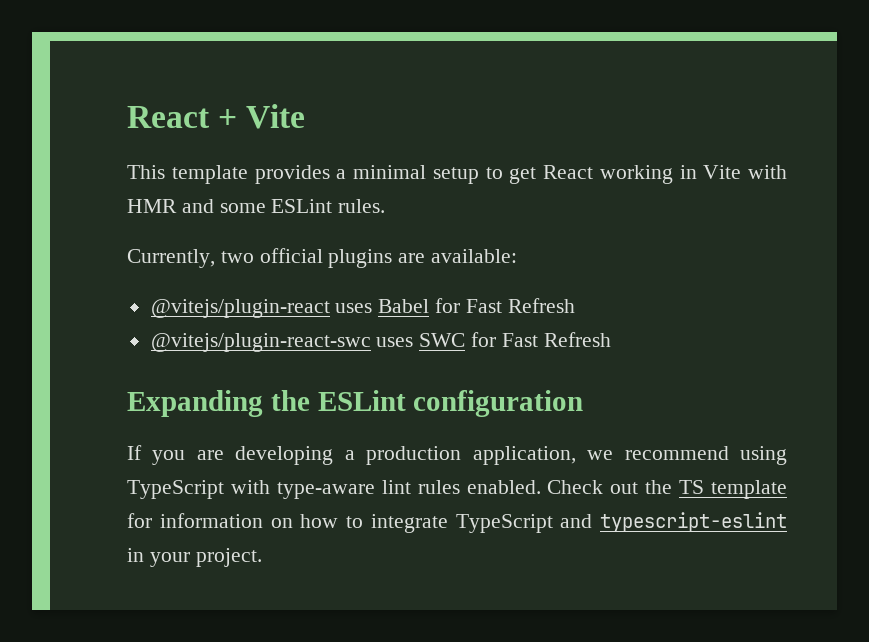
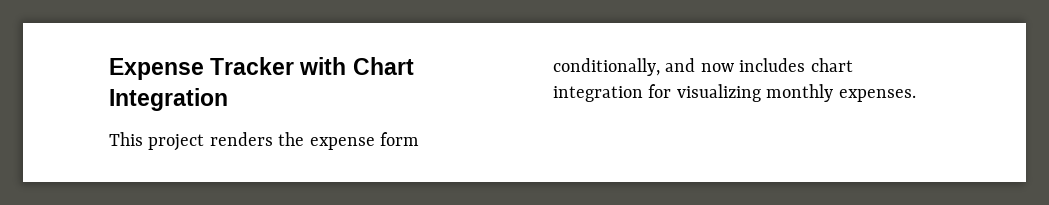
- React + Vite
- This template provides a minimal setup to get React working in Vite with HMR and some ESLint rules.
- Currently, two official plugins are available:
- @vitejs/plugin-react uses Babel for Fast Refresh
- @vitejs/plugin-react-swc uses SWC for Fast Refresh
- Expanding the ESLint configuration
- If you are developing a production application, we recommend using TypeScript with type-aware lint rules enabled. Check out the TS template for information on how to integrate TypeScript and typescript-eslint in your project.
+ Expense Tracker with Chart Integration
+ This project renders the expense form conditionally, and now includes chart integration for visualizing monthly expenses.

